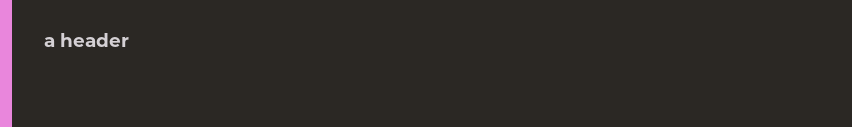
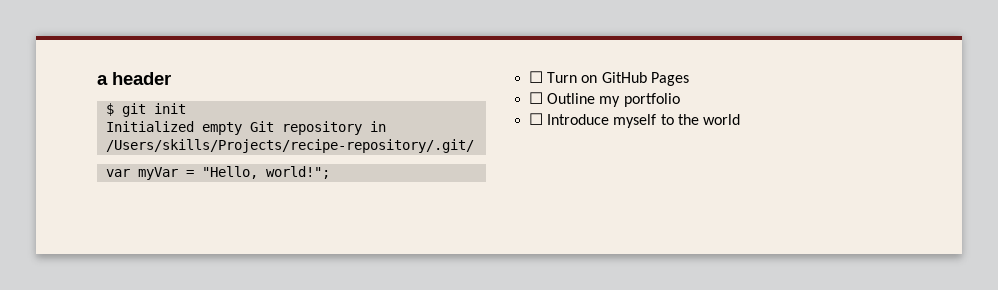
+ $ git init
+ Initialized empty Git repository in /Users/skills/Projects/recipe-repository/.git/
+ var myVar = "Hello, world!";
+ ☐ Turn on GitHub Pages
+ ☐ Outline my portfolio
+ ☐ Introduce myself to the world

